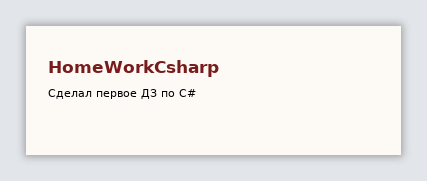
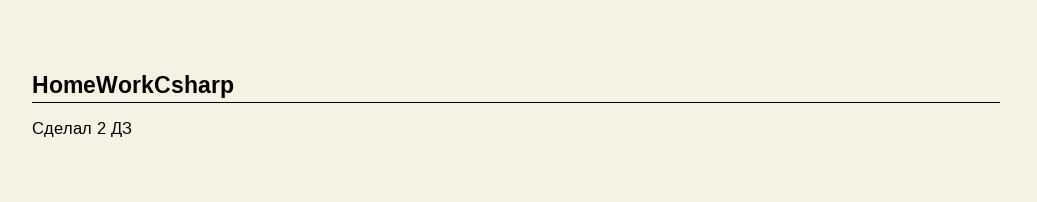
- Сделал первое ДЗ по C#
+ Сделал 2 ДЗ

